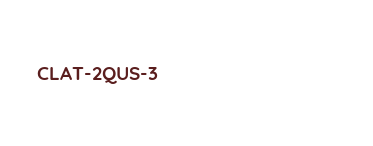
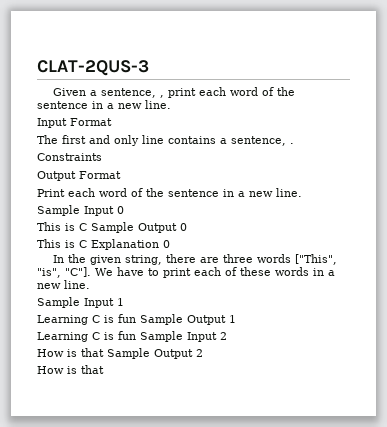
+ Given a sentence, , print each word of the sentence in a new line.
+ Input Format
+ The first and only line contains a sentence, .
+ Constraints
+ Output Format
+ Print each word of the sentence in a new line.
+ Sample Input 0
+ This is C Sample Output 0
+ This is C Explanation 0
+ In the given string, there are three words ["This", "is", "C"]. We have to print each of these words in a new line.
+ Sample Input 1
+ Learning C is fun Sample Output 1
+ Learning C is fun Sample Input 2
+ How is that Sample Output 2
+ How is that

